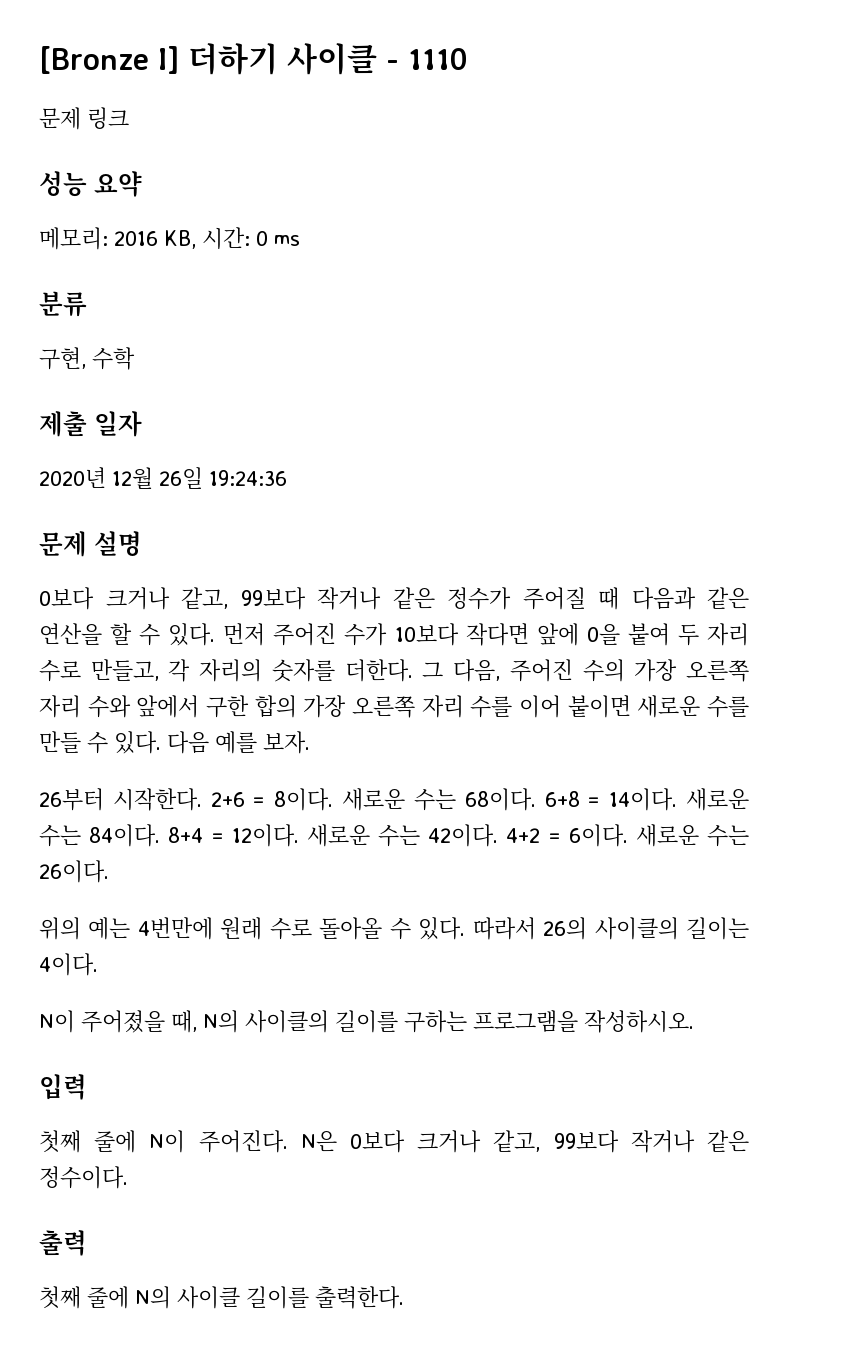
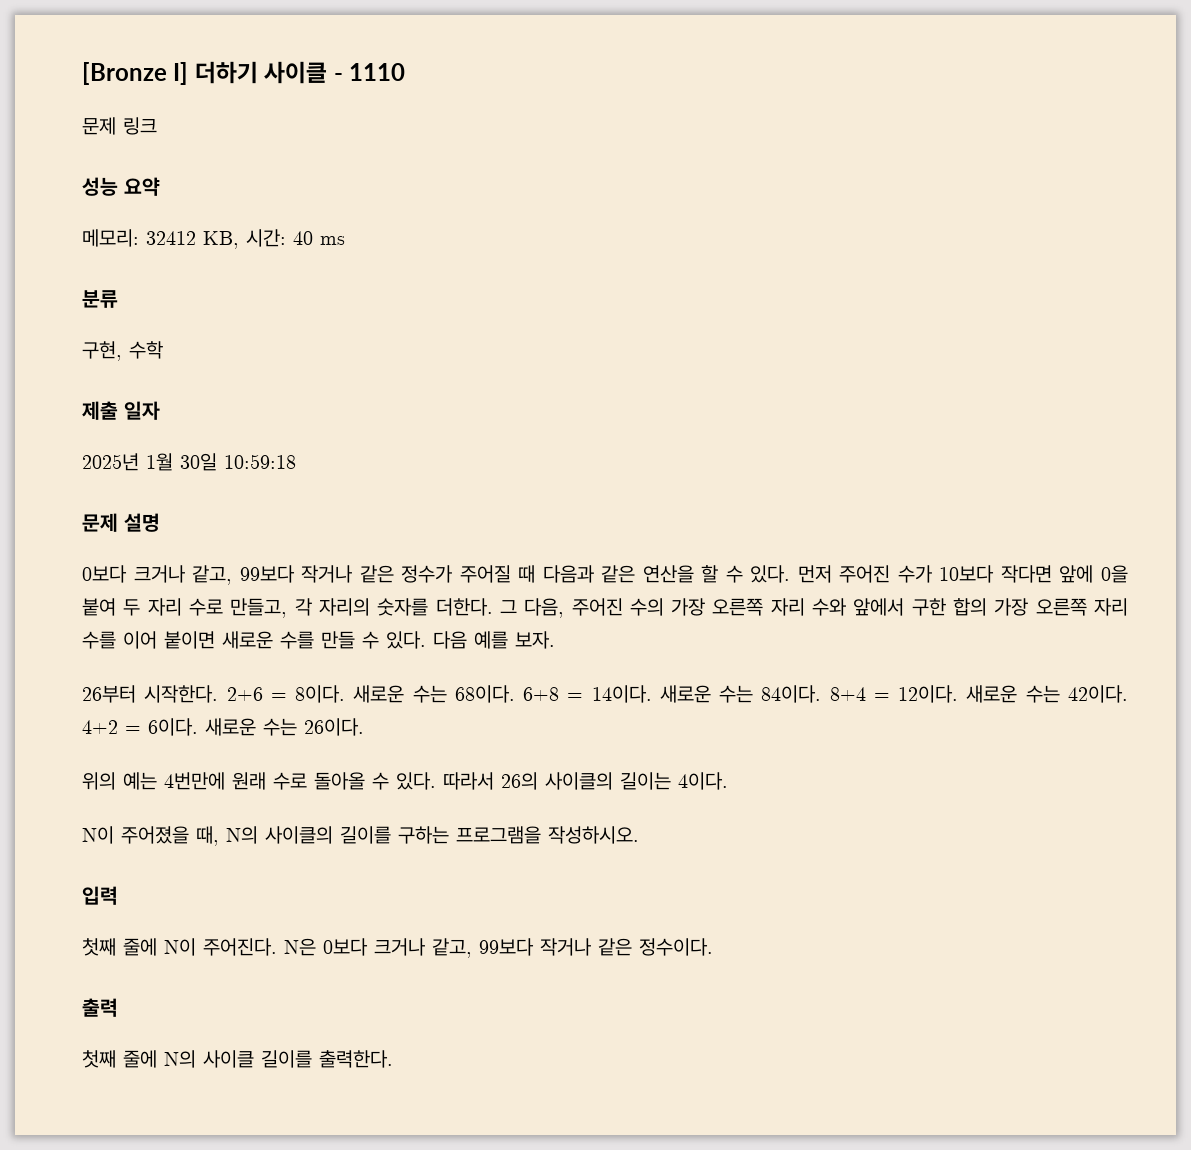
- 메모리: 2016 KB, 시간: 0 ms
+ 메모리: 32412 KB, 시간: 40 ms
- 2020년 12월 26일 19:24:36
+ 2025년 1월 30일 10:59:18

